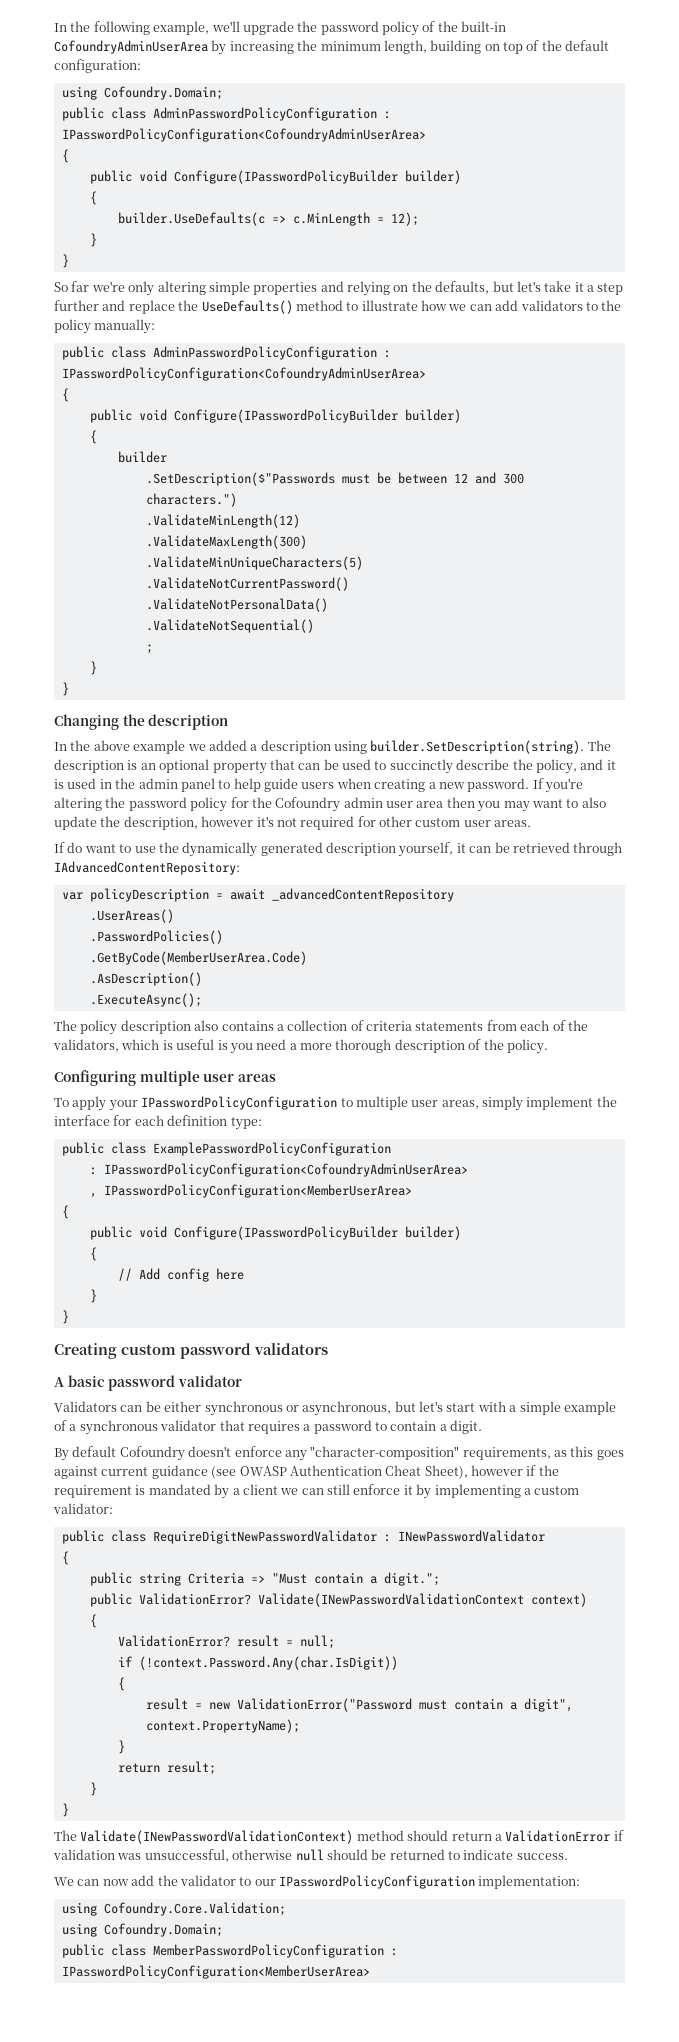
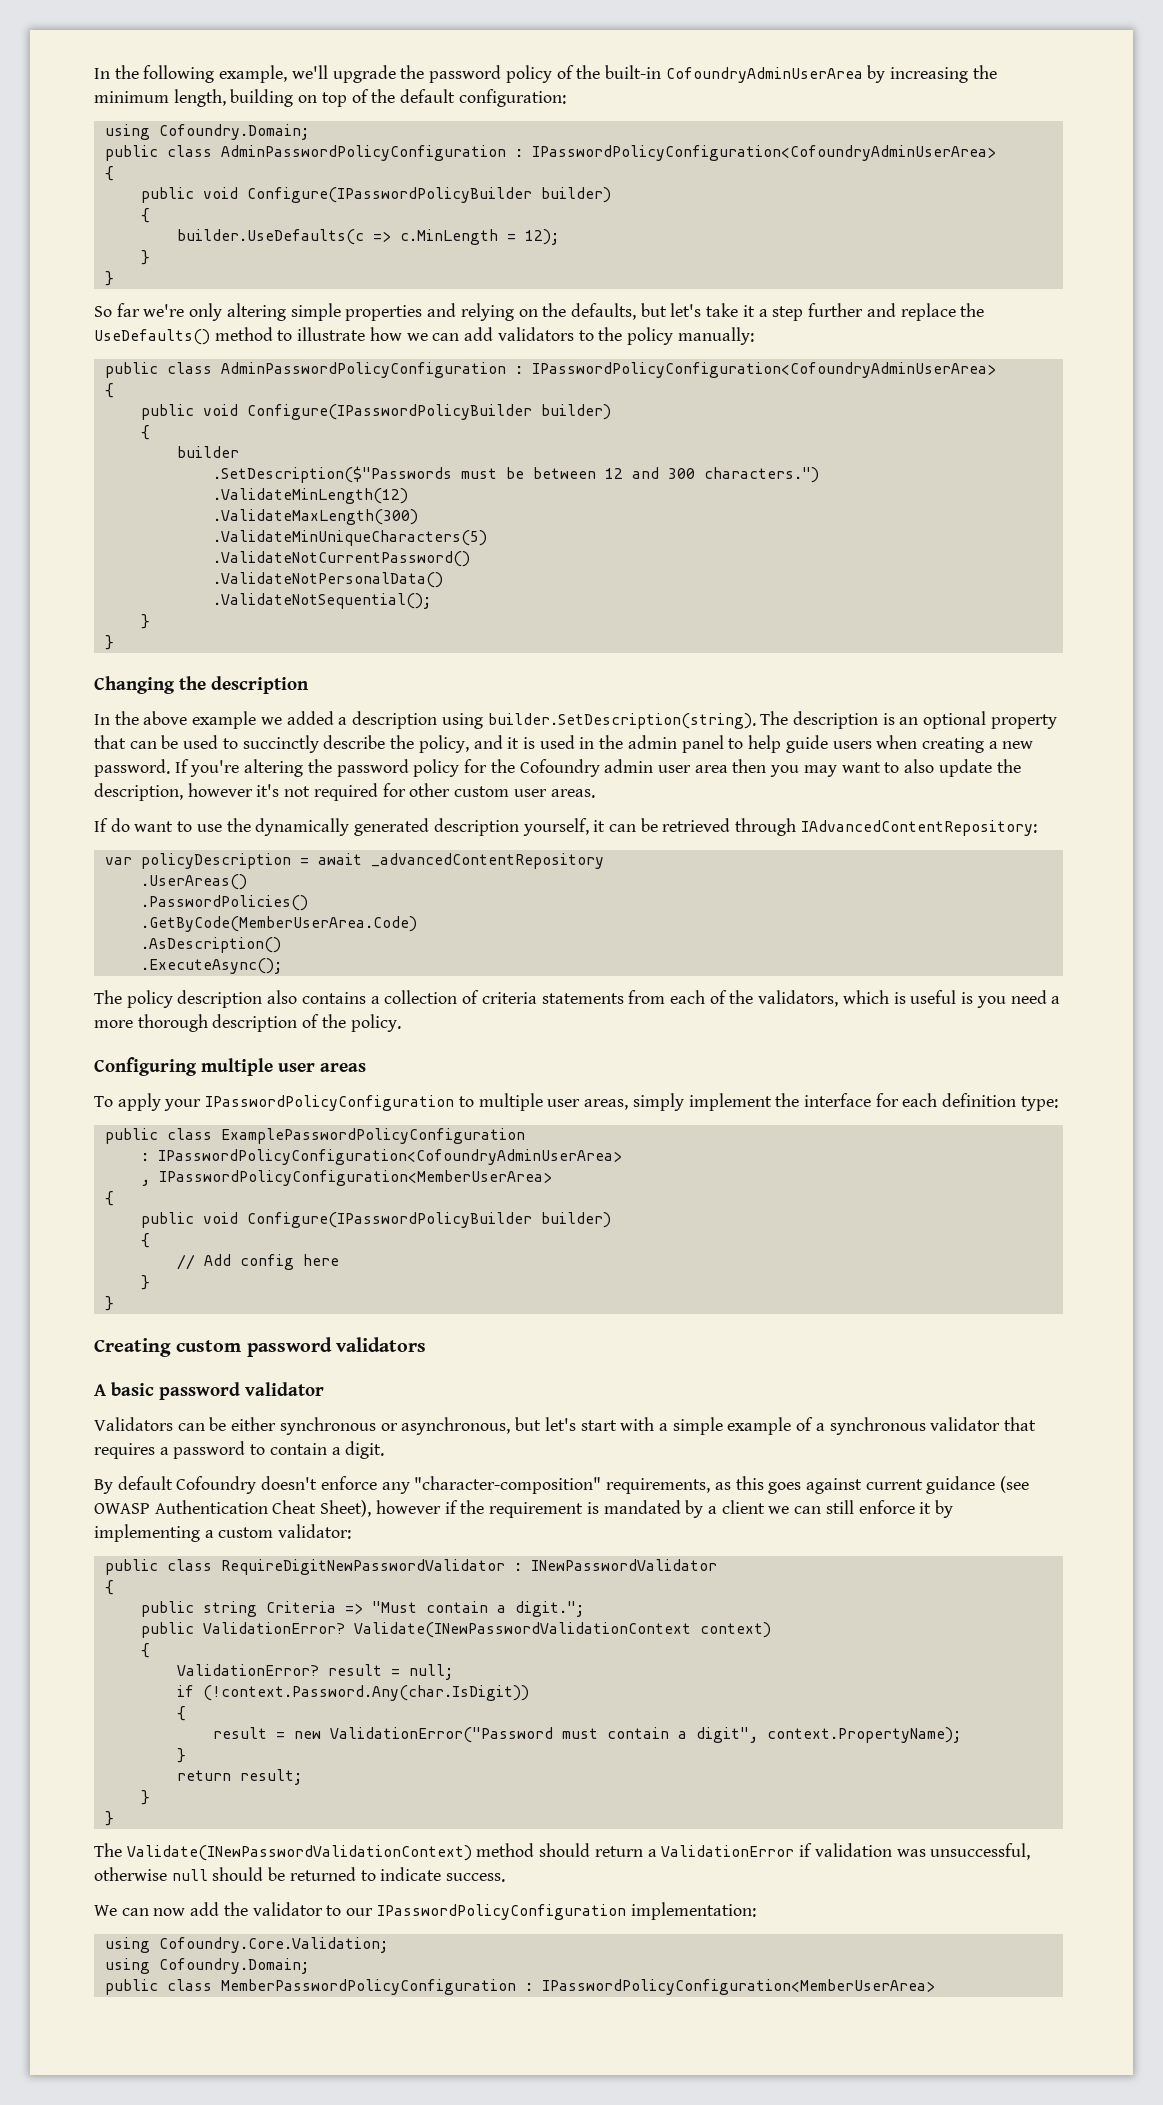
- .ValidateNotSequential()
- ;
+ .ValidateNotSequential();

